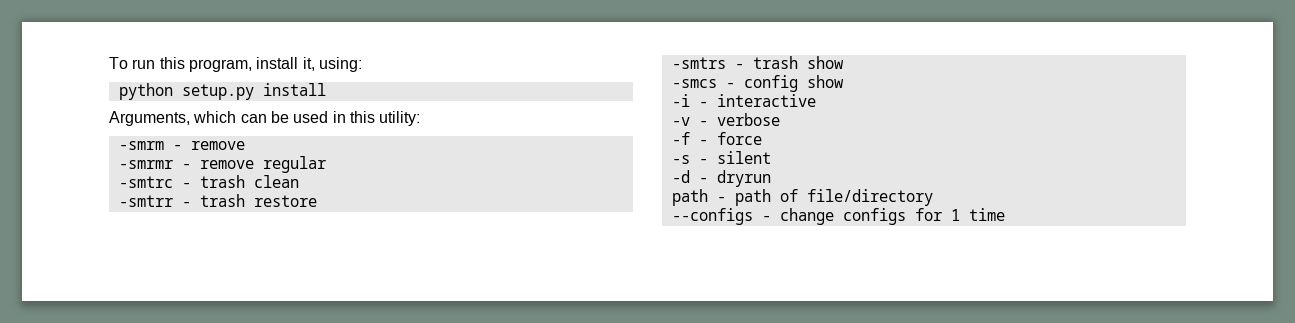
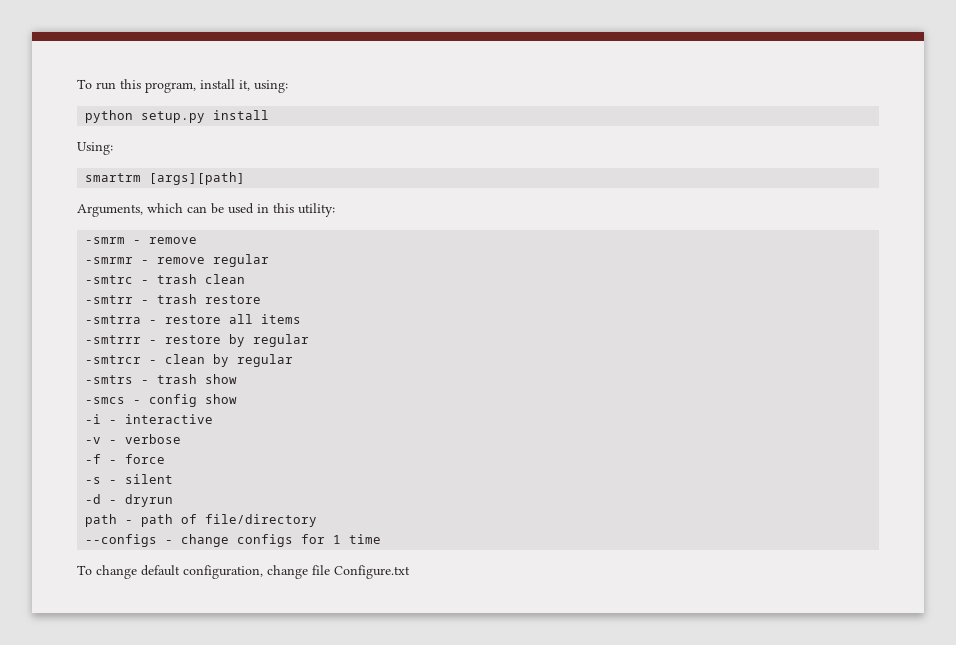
+ Using:
+ smartrm [args][path]
+ -smtrra - restore all items
+ -smtrrr - restore by regular
+ -smtrcr - clean by regular
+ To change default configuration, change file Configure.txt

